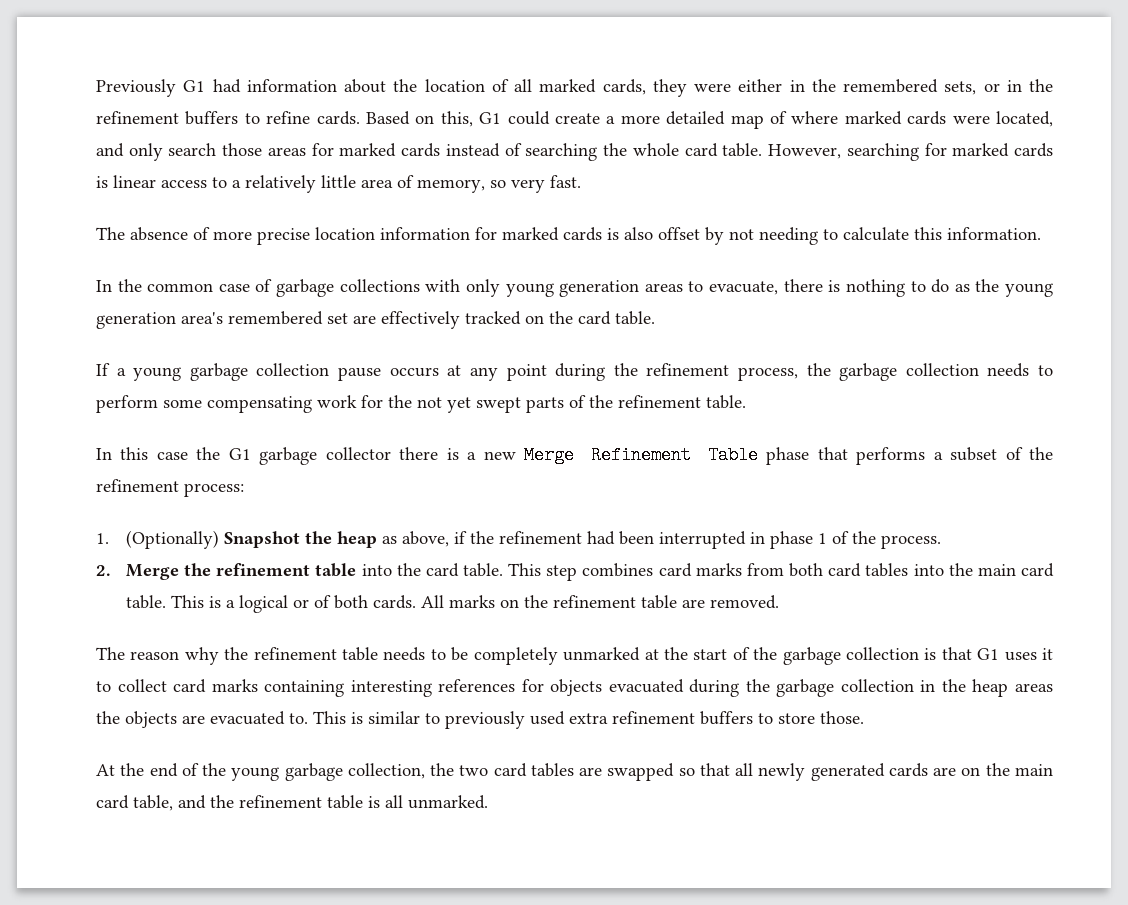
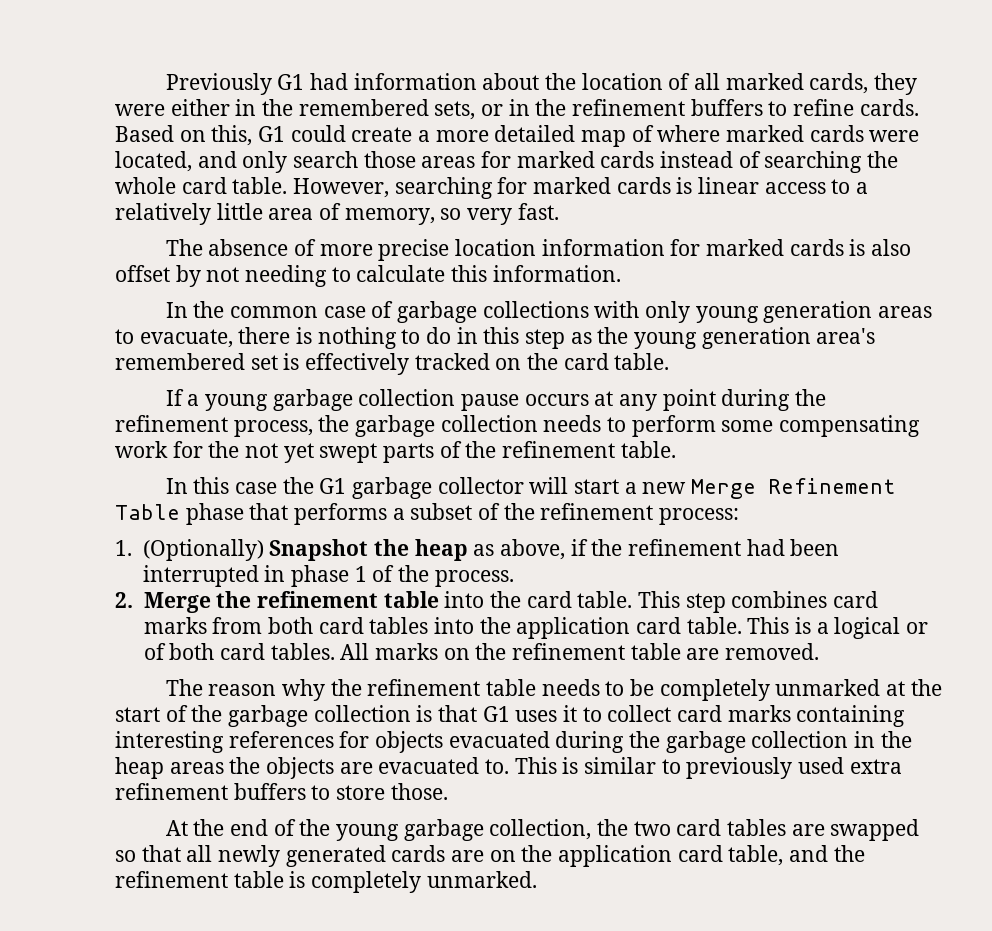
- In the common case of garbage collections with only young generation areas to evacuate, there is nothing to do as the young generation area's remembered set are effectively tracked on the card table.
+ In the common case of garbage collections with only young generation areas to evacuate, there is nothing to do in this step as the young generation area's remembered set is effectively tracked on the card table.
- In this case the G1 garbage collector there is a new Merge Refinement Table phase that performs a subset of the refinement process:
+ In this case the G1 garbage collector will start a new Merge Refinement Table phase that performs a subset of the refinement process:
- This step combines card marks from both card tables into the main card table.
+ This step combines card marks from both card tables into the application card table.
- This is a logical or of both cards.
+ This is a logical or of both card tables.
- At the end of the young garbage collection, the two card tables are swapped so that all newly generated cards are on the main card table, and the refinement table is all unmarked.
+ At the end of the young garbage collection, the two card tables are swapped so that all newly generated cards are on the application card table, and the refinement table is completely unmarked.

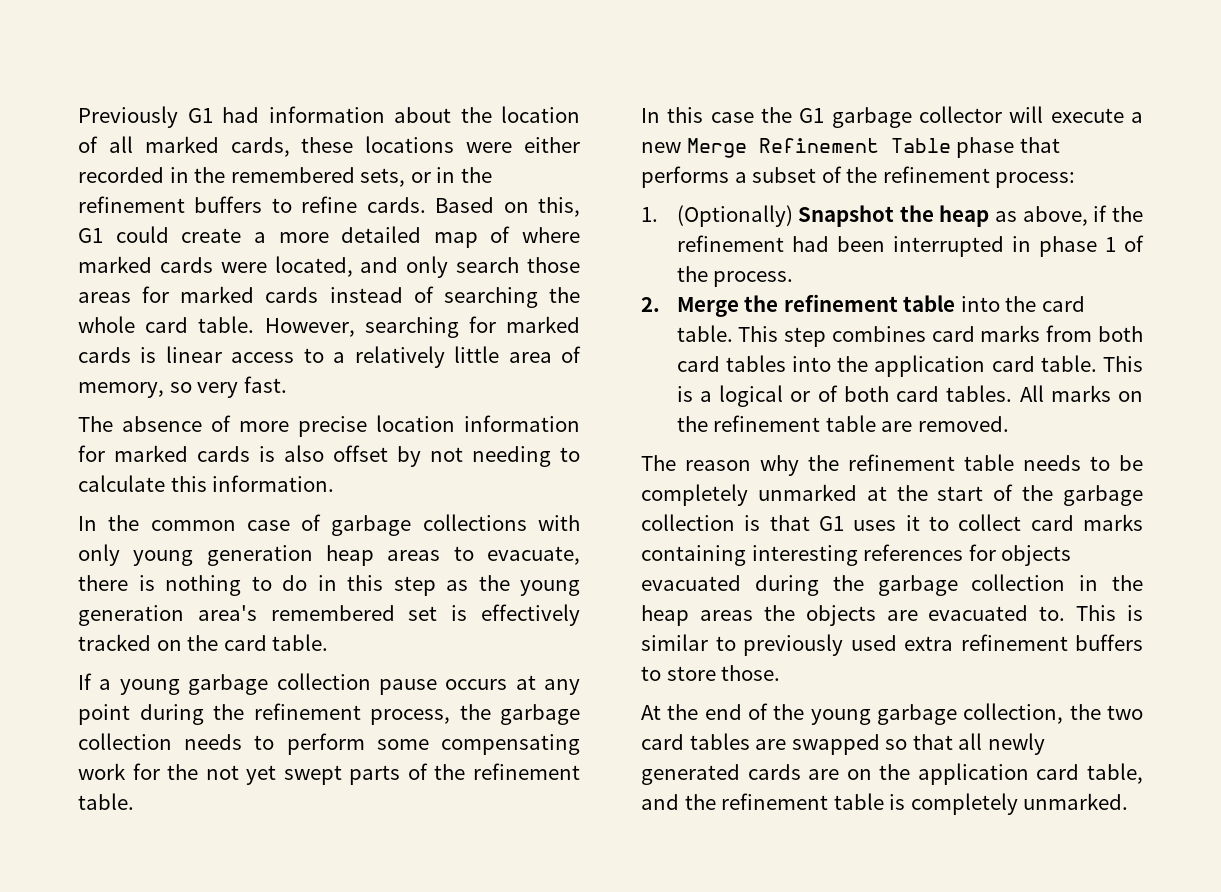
- Previously G1 had information about the location of all marked cards, they were either in the remembered sets, or in the refinement buffers to refine cards.
+ Previously G1 had information about the location of all marked cards, these locations were either recorded in the remembered sets, or in the refinement buffers to refine cards.
- In the common case of garbage collections with only young generation areas to evacuate, there is nothing to do in this step as the young generation area's remembered set is effectively tracked on the card table.
+ In the common case of garbage collections with only young generation heap areas to evacuate, there is nothing to do in this step as the young generation area's remembered set is effectively tracked on the card table.
- In this case the G1 garbage collector will start a new Merge Refinement Table phase that performs a subset of the refinement process:
+ In this case the G1 garbage collector will execute a new Merge Refinement Table phase that performs a subset of the refinement process:

